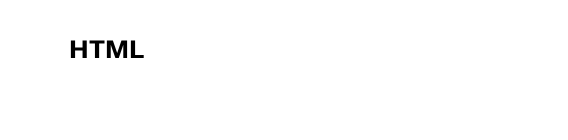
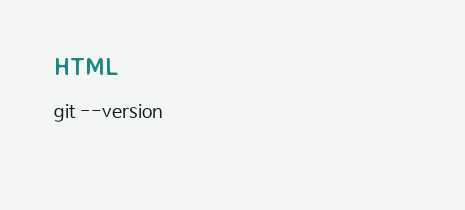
+ git --version

